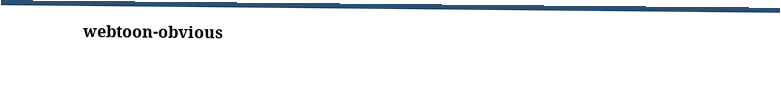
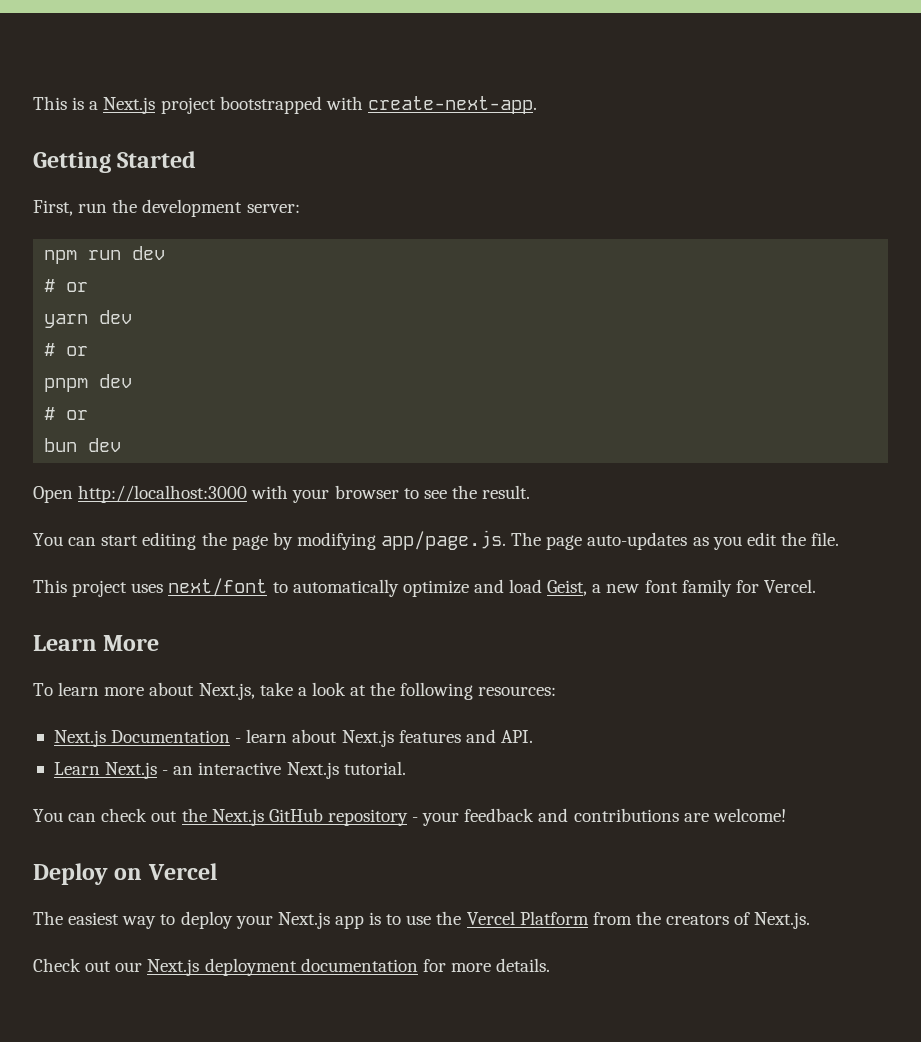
- webtoon-obvious
+ This is a Next.js project bootstrapped with create-next-app.
+ Getting Started
+ First, run the development server:
+ npm run dev
+ # or
+ yarn dev
+ # or
+ pnpm dev
+ # or
+ bun dev
+ Open http://localhost:3000 with your browser to see the result.
+ You can start editing the page by modifying app/page.js. The page auto-updates as you edit the file.
+ This project uses next/font to automatically optimize and load Geist, a new font family for Vercel.
+ Learn More
+ To learn more about Next.js, take a look at the following resources:
+ Next.js Documentation - learn about Next.js features and API.
+ Learn Next.js - an interactive Next.js tutorial.
+ You can check out the Next.js GitHub repository - your feedback and contributions are welcome!
+ Deploy on Vercel
+ The easiest way to deploy your Next.js app is to use the Vercel Platform from the creators of Next.js.
+ Check out our Next.js deployment documentation for more details.

